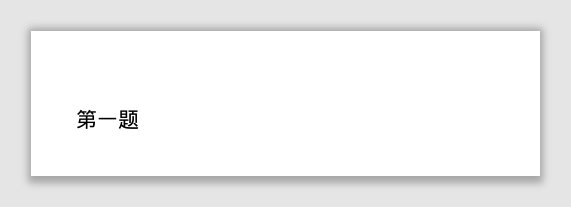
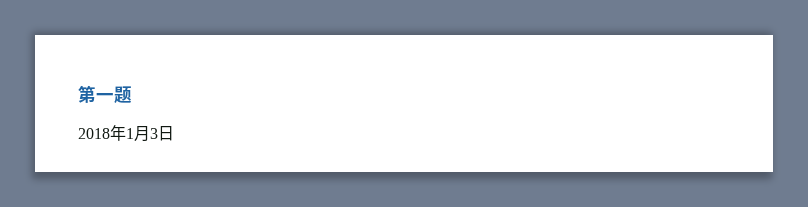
+ 2018年1月3日

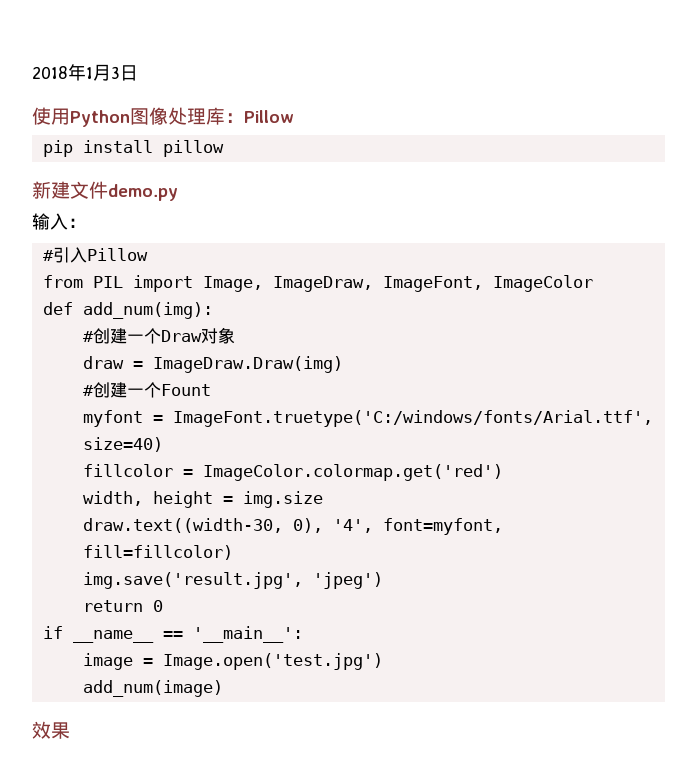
- 第一题
+ 使用Python图像处理库：Pillow
+ pip install pillow
+ 新建文件demo.py
+ 输入：
+ #引入Pillow
+ from PIL import Image, ImageDraw, ImageFont, ImageColor
+ def add_num(img):
+ #创建一个Draw对象
+ draw = ImageDraw.Draw(img)
+ #创建一个Fount
+ myfont = ImageFont.truetype('C:/windows/fonts/Arial.ttf', size=40)
+ fillcolor = ImageColor.colormap.get('red')
+ width, height = img.size
+ draw.text((width-30, 0), '4', font=myfont, fill=fillcolor)
+ img.save('result.jpg', 'jpeg')
+ return 0
+ if __name__ == '__main__':
+ image = Image.open('test.jpg')
+ add_num(image)
+ 效果

